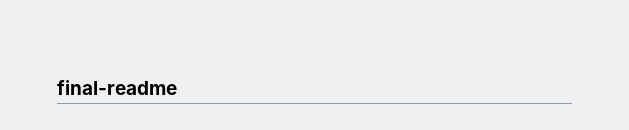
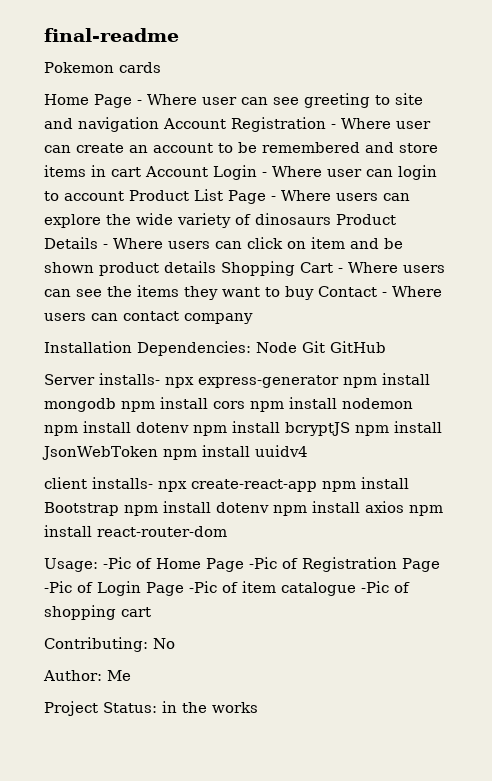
+ Pokemon cards
+ Home Page - Where user can see greeting to site and navigation Account Registration - Where user can create an account to be remembered and store items in cart Account Login - Where user can login to account Product List Page - Where users can explore the wide variety of dinosaurs Product Details - Where users can click on item and be shown product details Shopping Cart - Where users can see the items they want to buy Contact - Where users can contact company
+ Installation Dependencies: Node Git GitHub
+ Server installs- npx express-generator npm install mongodb npm install cors npm install nodemon npm install dotenv npm install bcryptJS npm install JsonWebToken npm install uuidv4
+ client installs- npx create-react-app npm install Bootstrap npm install dotenv npm install axios npm install react-router-dom
+ Usage: -Pic of Home Page -Pic of Registration Page -Pic of Login Page -Pic of item catalogue -Pic of shopping cart
+ Contributing: No
+ Author: Me
+ Project Status: in the works

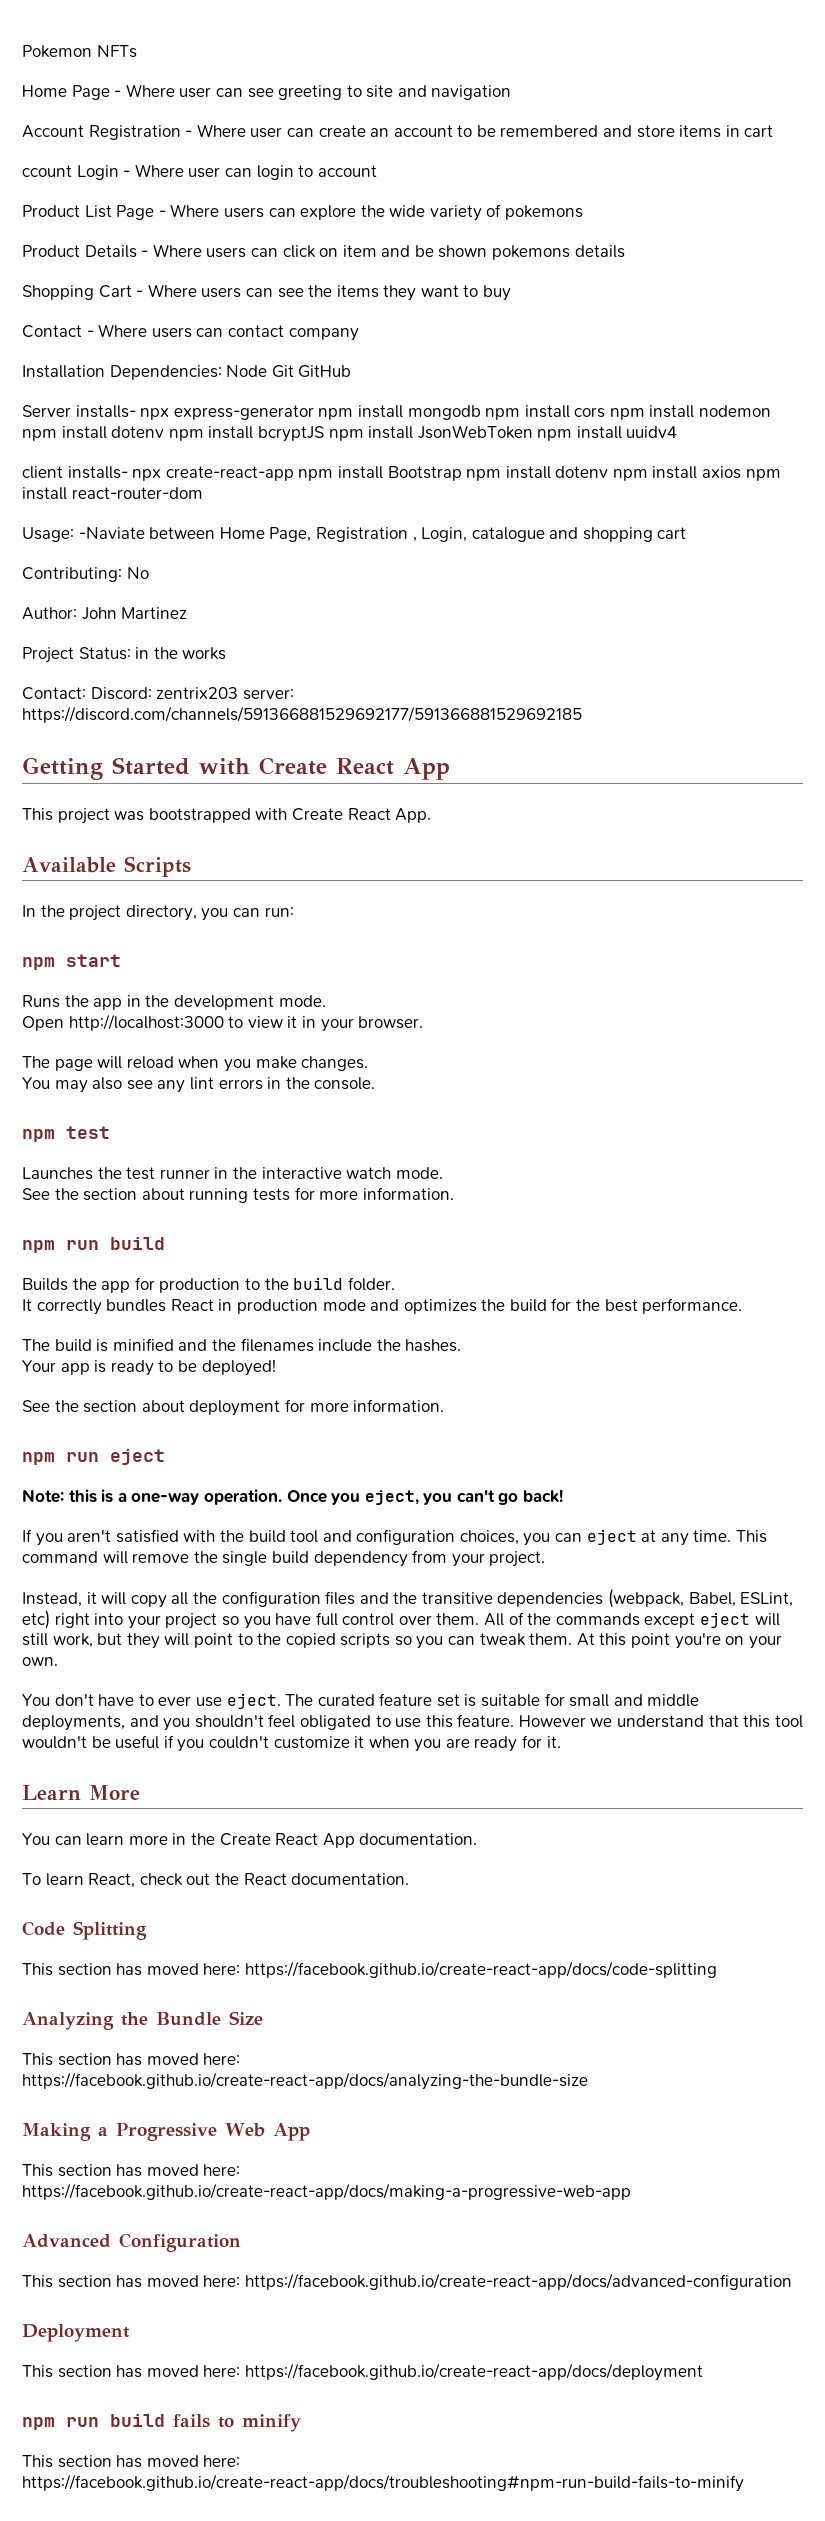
- final-readme
- Pokemon cards
+ Pokemon NFTs
- Home Page - Where user can see greeting to site and navigation Account Registration - Where user can create an account to be remembered and store items in cart Account Login - Where user can login to account Product List Page - Where users can explore the wide variety of dinosaurs Product Details - Where users can click on item and be shown product details Shopping Cart - Where users can see the items they want to buy Contact - Where users can contact company
+ Home Page - Where user can see greeting to site and navigation
+ Account Registration - Where user can create an account to be remembered and store items in cart
+ ccount Login - Where user can login to account
+ Product List Page - Where users can explore the wide variety of pokemons
+ Product Details - Where users can click on item and be shown pokemons details
+ Shopping Cart - Where users can see the items they want to buy
+ Contact - Where users can contact company
- Usage: -Pic of Home Page -Pic of Registration Page -Pic of Login Page -Pic of item catalogue -Pic of shopping cart
+ Usage: -Naviate between Home Page, Registration , Login, catalogue and shopping cart
- Author: Me
+ Author: John Martinez
+ Contact: Discord: zentrix203 server: https://discord.com/channels/591366881529692177/591366881529692185
+ Getting Started with Create React App
+ This project was bootstrapped with Create React App.
+ Available Scripts
+ In the project directory, you can run:
+ npm start
+ Runs the app in the development mode.
+ Open http://localhost:3000 to view it in your browser.
+ The page will reload when you make changes.
+ You may also see any lint errors in the console.
+ npm test
+ Launches the test runner in the interactive watch mode.
+ See the section about running tests for more information.
+ npm run build
+ Builds the app for production to the build folder.
+ It correctly bundles React in production mode and optimizes the build for the best performance.
+ The build is minified and the filenames include the hashes.
+ Your app is ready to be deployed!
+ See the section about deployment for more information.
+ npm run eject
+ Note: this is a one-way operation. Once you eject, you can't go back!
+ If you aren't satisfied with the build tool and configuration choices, you can eject at any time. This command will remove the single build dependency from your project.
+ Instead, it will copy all the configuration files and the transitive dependencies (webpack, Babel, ESLint, etc) right into your project so you have full control over them. All of the commands except eject will still work, but they will point to the copied scripts so you can tweak them. At this point you're on your own.
+ You don't have to ever use eject. The curated feature set is suitable for small and middle deployments, and you shouldn't feel obligated to use this feature. However we understand that this tool wouldn't be useful if you couldn't customize it when you are ready for it.
+ Learn More
+ You can learn more in the Create React App documentation.
+ To learn React, check out the React documentation.
+ Code Splitting
+ This section has moved here: https://facebook.github.io/create-react-app/docs/code-splitting
+ Analyzing the Bundle Size
+ This section has moved here: https://facebook.github.io/create-react-app/docs/analyzing-the-bundle-size
+ Making a Progressive Web App
+ This section has moved here: https://facebook.github.io/create-react-app/docs/making-a-progressive-web-app
+ Advanced Configuration
+ This section has moved here: https://facebook.github.io/create-react-app/docs/advanced-configuration
+ Deployment
+ This section has moved here: https://facebook.github.io/create-react-app/docs/deployment
+ npm run build fails to minify
+ This section has moved here: https://facebook.github.io/create-react-app/docs/troubleshooting#npm-run-build-fails-to-minify

